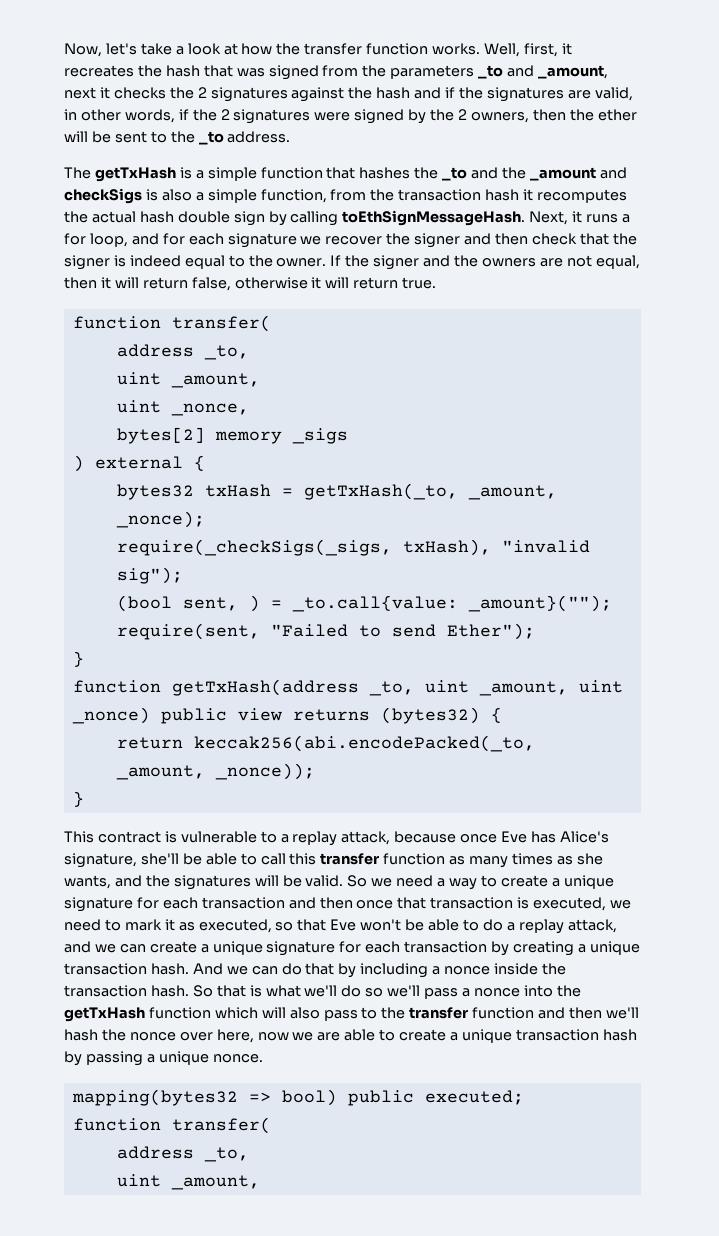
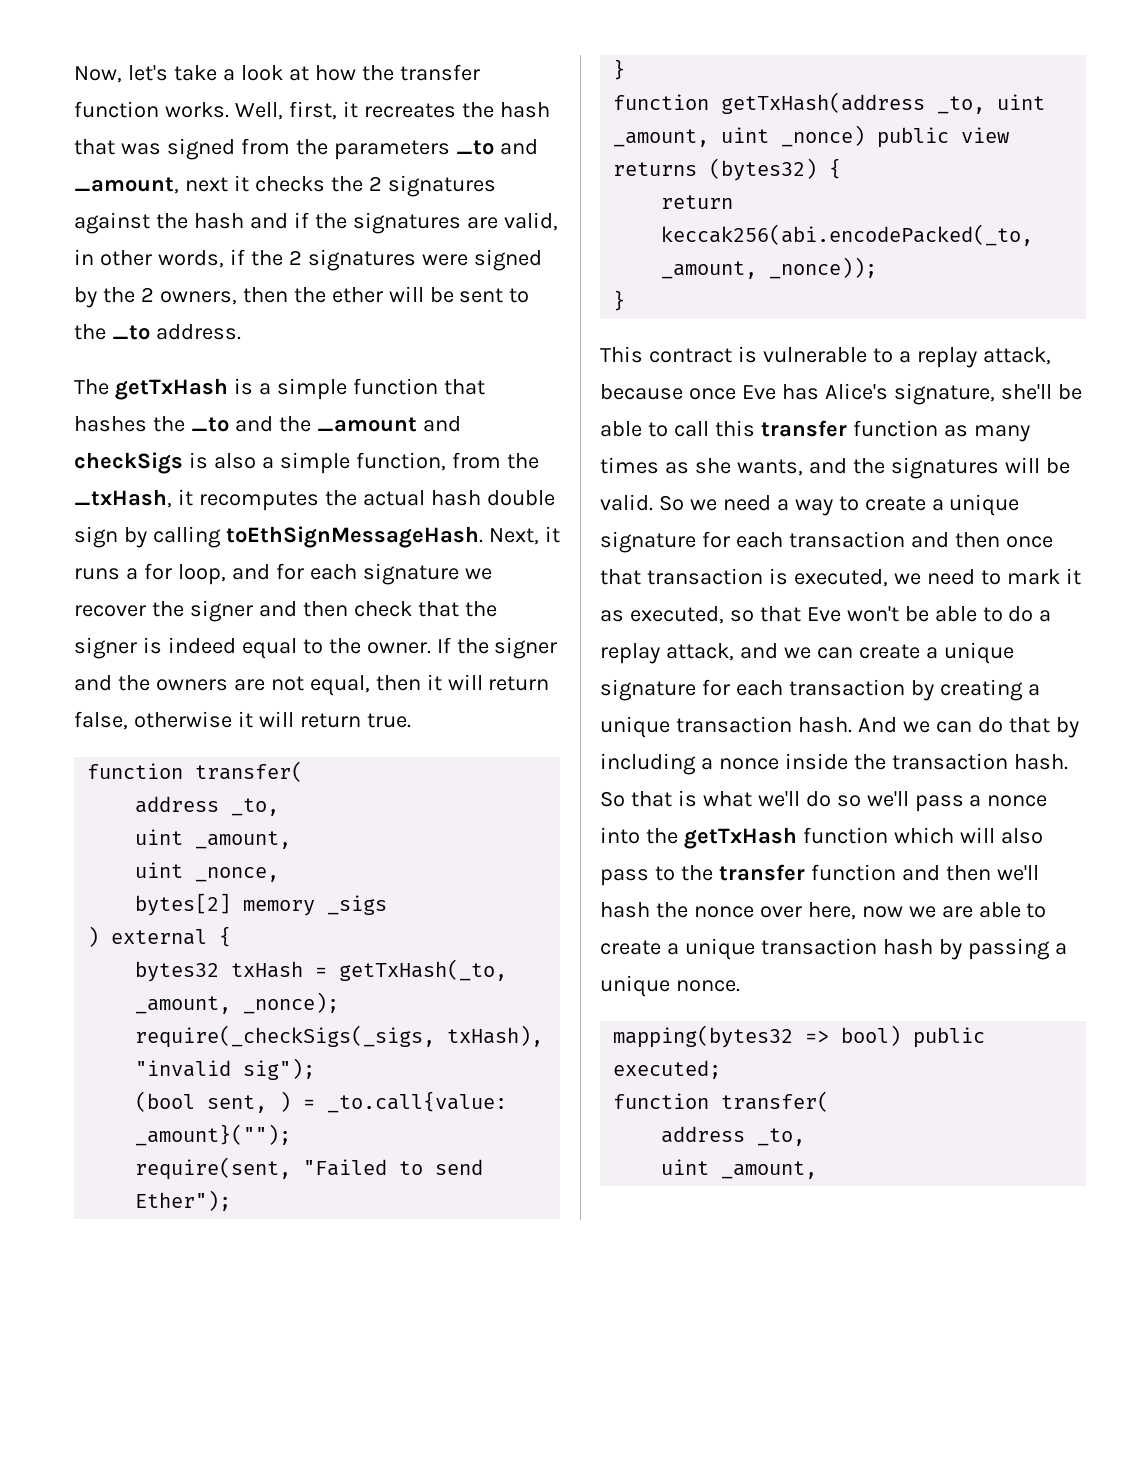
- The getTxHash is a simple function that hashes the _to and the _amount and checkSigs is also a simple function, from the transaction hash it recomputes the actual hash double sign by calling toEthSignMessageHash.
+ The getTxHash is a simple function that hashes the _to and the _amount and checkSigs is also a simple function, from the _txHash, it recomputes the actual hash double sign by calling toEthSignMessageHash.

